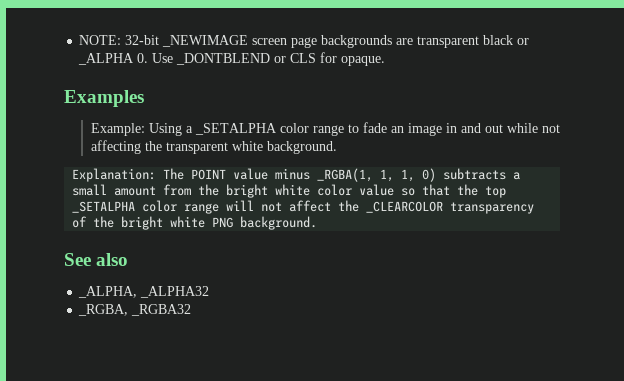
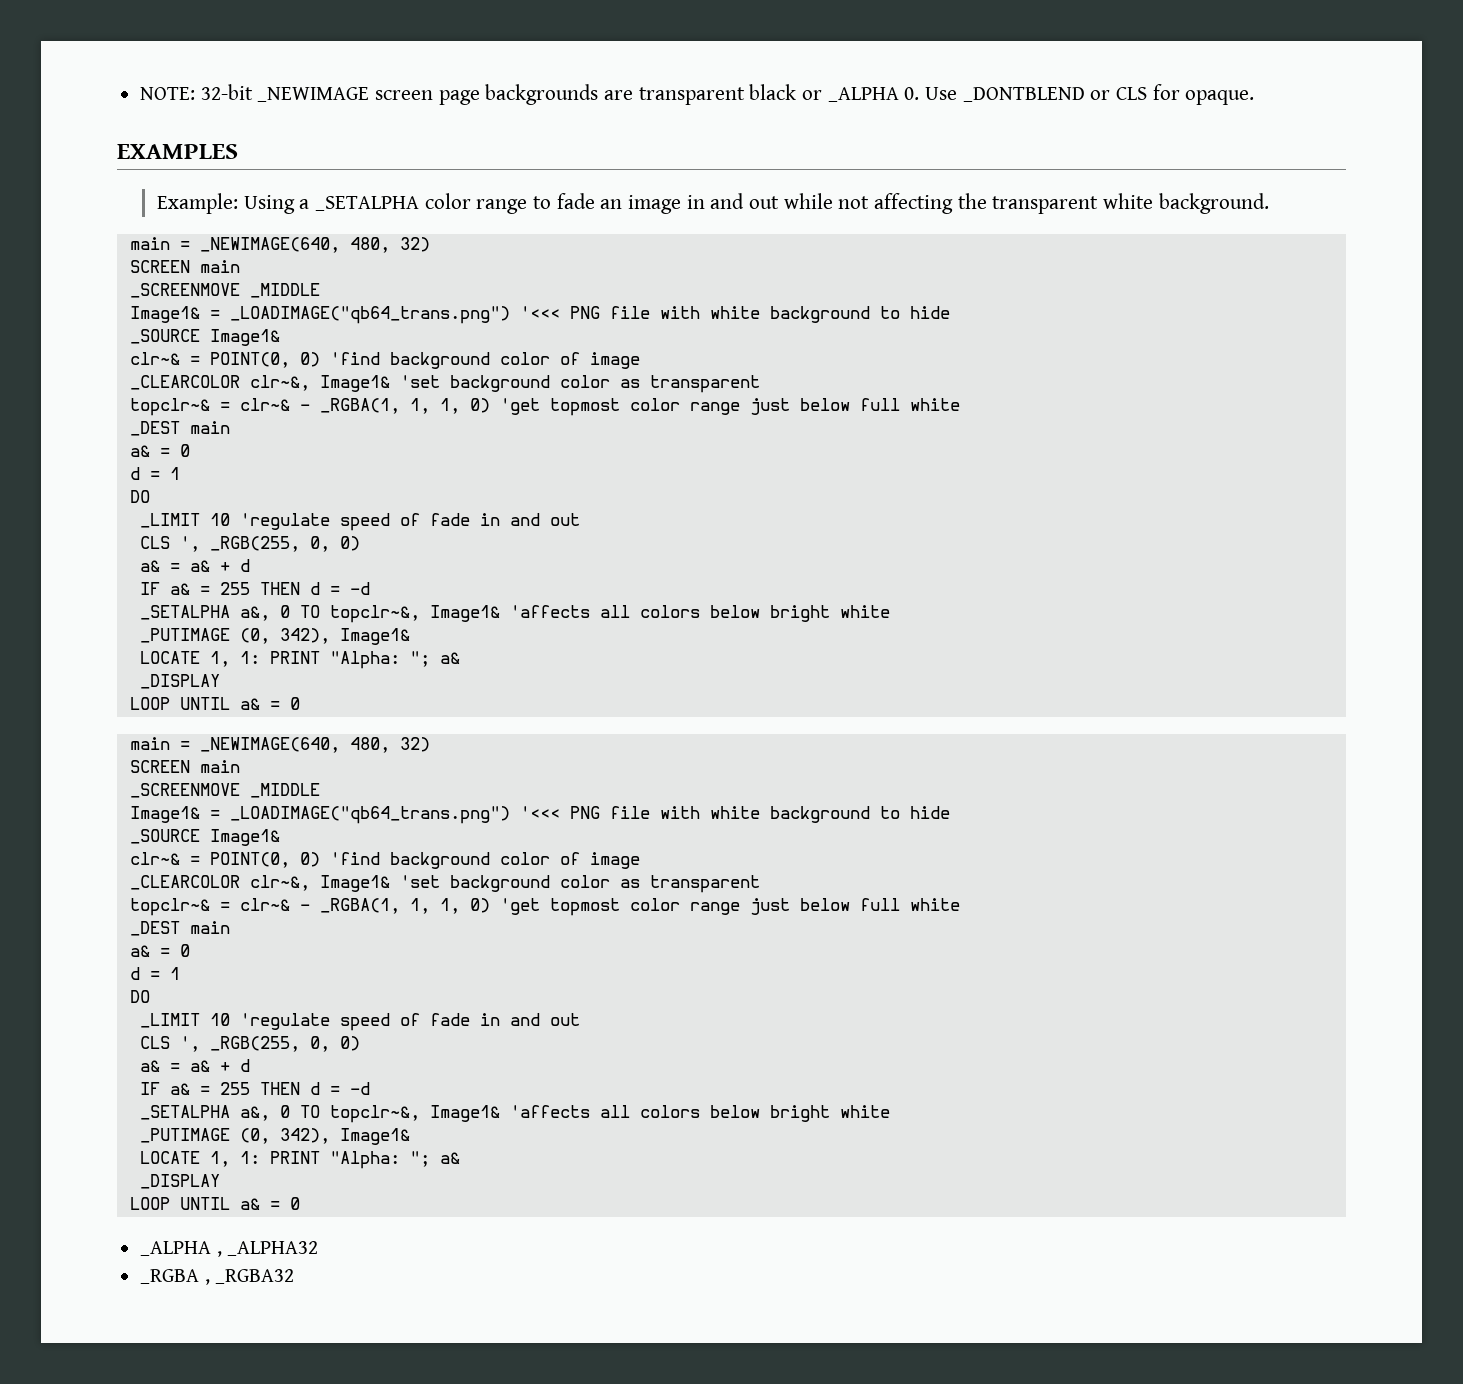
- Examples
+ EXAMPLES
  Example: Using a _SETALPHA color range to fade an image in and out while not affecting the transparent white background.
- Explanation: The POINT value minus _RGBA(1, 1, 1, 0) subtracts a small amount from the bright white color value so that the top _SETALPHA color range will not affect the _CLEARCOLOR transparency of the bright white PNG background.
- See also
- _ALPHA, _ALPHA32
+ main = _NEWIMAGE(640, 480, 32)
+ SCREEN main
+ _SCREENMOVE _MIDDLE
+ Image1& = _LOADIMAGE("qb64_trans.png") '<<< PNG file with white background to hide
+ _SOURCE Image1&
+ clr~& = POINT(0, 0) 'find background color of image
+ _CLEARCOLOR clr~&, Image1& 'set background color as transparent
+ topclr~& = clr~& - _RGBA(1, 1, 1, 0) 'get topmost color range just below full white
+ _DEST main
+ a& = 0
+ d = 1
+ DO
+ _LIMIT 10 'regulate speed of fade in and out
+ CLS ', _RGB(255, 0, 0)
+ a& = a& + d
+ IF a& = 255 THEN d = -d
+ _SETALPHA a&, 0 TO topclr~&, Image1& 'affects all colors below bright white
+ _PUTIMAGE (0, 342), Image1&
+ LOCATE 1, 1: PRINT "Alpha: "; a&
+ _DISPLAY
+ LOOP UNTIL a& = 0
+ main = _NEWIMAGE(640, 480, 32)
+ SCREEN main
+ _SCREENMOVE _MIDDLE
+ Image1& = _LOADIMAGE("qb64_trans.png") '<<< PNG file with white background to hide
+ _SOURCE Image1&
+ clr~& = POINT(0, 0) 'find background color of image
+ _CLEARCOLOR clr~&, Image1& 'set background color as transparent
+ topclr~& = clr~& - _RGBA(1, 1, 1, 0) 'get topmost color range just below full white
+ _DEST main
+ a& = 0
+ d = 1
+ DO
+ _LIMIT 10 'regulate speed of fade in and out
+ CLS ', _RGB(255, 0, 0)
+ a& = a& + d
+ IF a& = 255 THEN d = -d
+ _SETALPHA a&, 0 TO topclr~&, Image1& 'affects all colors below bright white
+ _PUTIMAGE (0, 342), Image1&
+ LOCATE 1, 1: PRINT "Alpha: "; a&
+ _DISPLAY
+ LOOP UNTIL a& = 0
+ _ALPHA , _ALPHA32
- _RGBA, _RGBA32
+ _RGBA , _RGBA32

